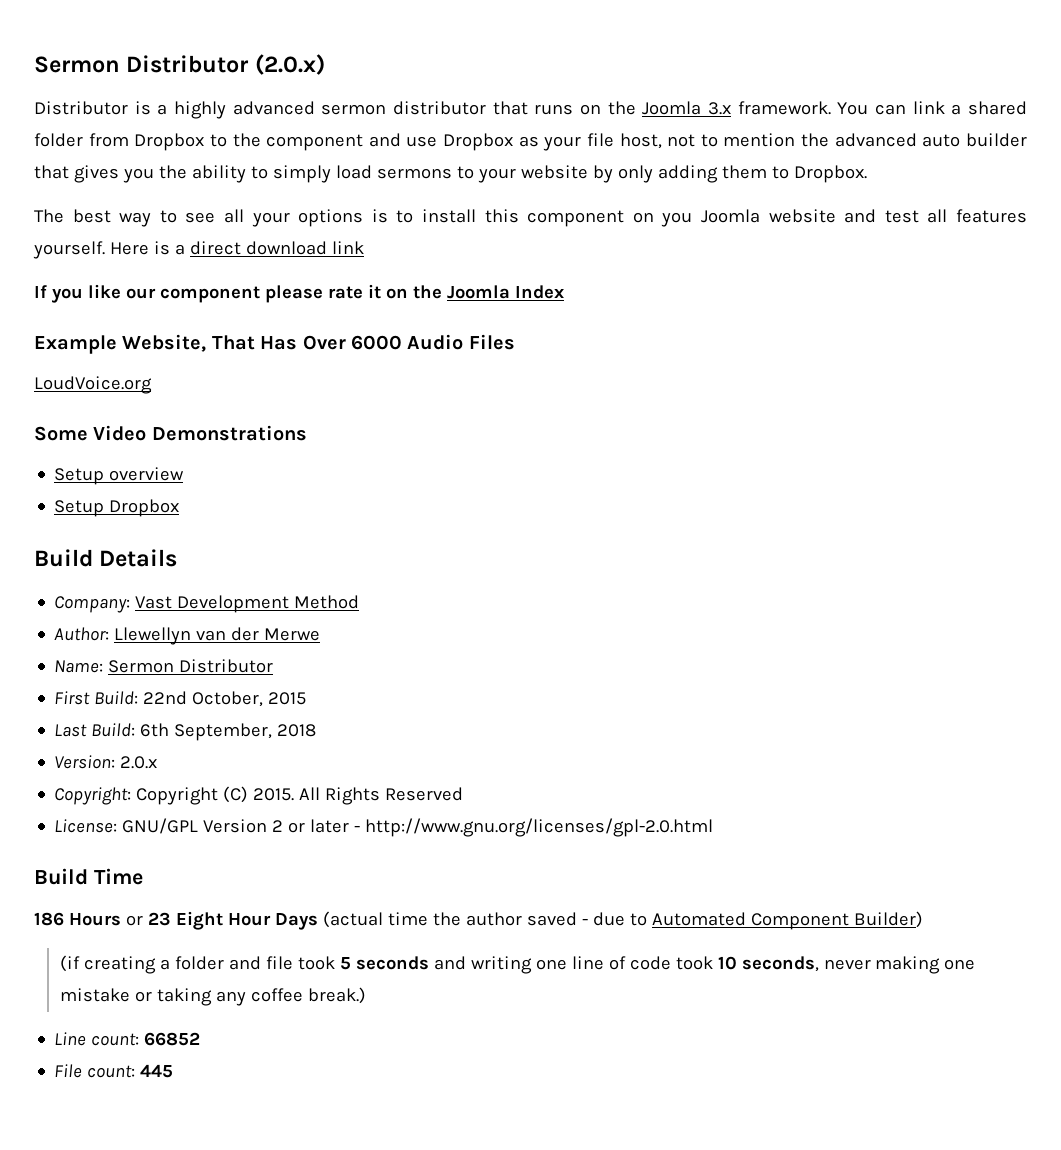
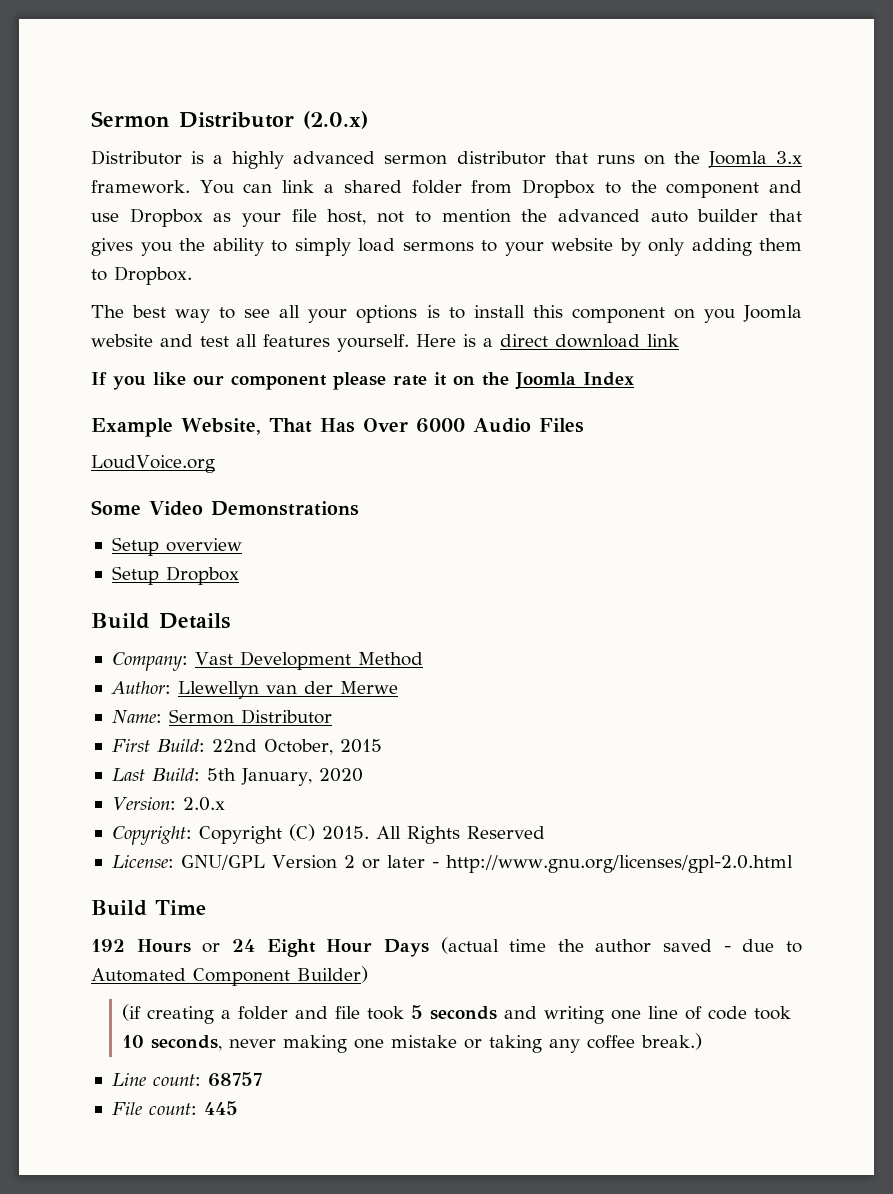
- Last Build: 6th September, 2018
+ Last Build: 5th January, 2020
- 186 Hours or 23 Eight Hour Days (actual time the author saved - due to Automated Component Builder)
+ 192 Hours or 24 Eight Hour Days (actual time the author saved - due to Automated Component Builder)
- Line count: 66852
+ Line count: 68757

